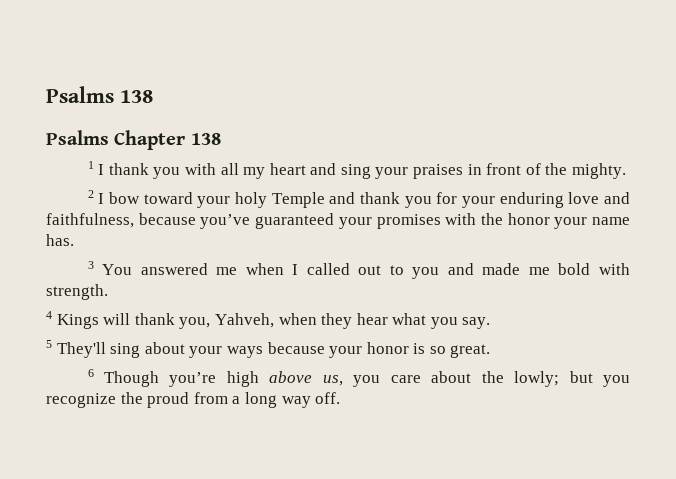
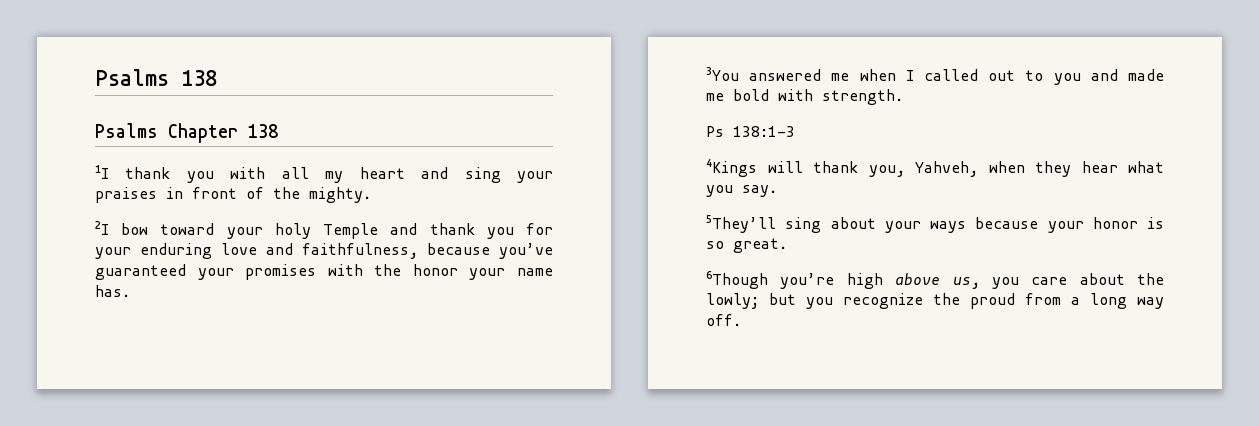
- 1 I thank you with all my heart and sing your praises in front of the mighty.
+ 1I thank you with all my heart and sing your praises in front of the mighty.
- 2 I bow toward your holy Temple and thank you for your enduring love and faithfulness, because you’ve guaranteed your promises with the honor your name has.
+ 2I bow toward your holy Temple and thank you for your enduring love and faithfulness, because you’ve guaranteed your promises with the honor your name has.
- 3 You answered me when I called out to you and made me bold with strength.
+ 3You answered me when I called out to you and made me bold with strength.
- 4 Kings will thank you, Yahveh, when they hear what you say.
+ Ps 138:1-3
+ 4Kings will thank you, Yahveh, when they hear what you say.
- 5 They'll sing about your ways because your honor is so great.
+ 5They’ll sing about your ways because your honor is so great.
- 6 Though you’re high above us, you care about the lowly; but you recognize the proud from a long way off.
+ 6Though you’re high above us, you care about the lowly; but you recognize the proud from a long way off.

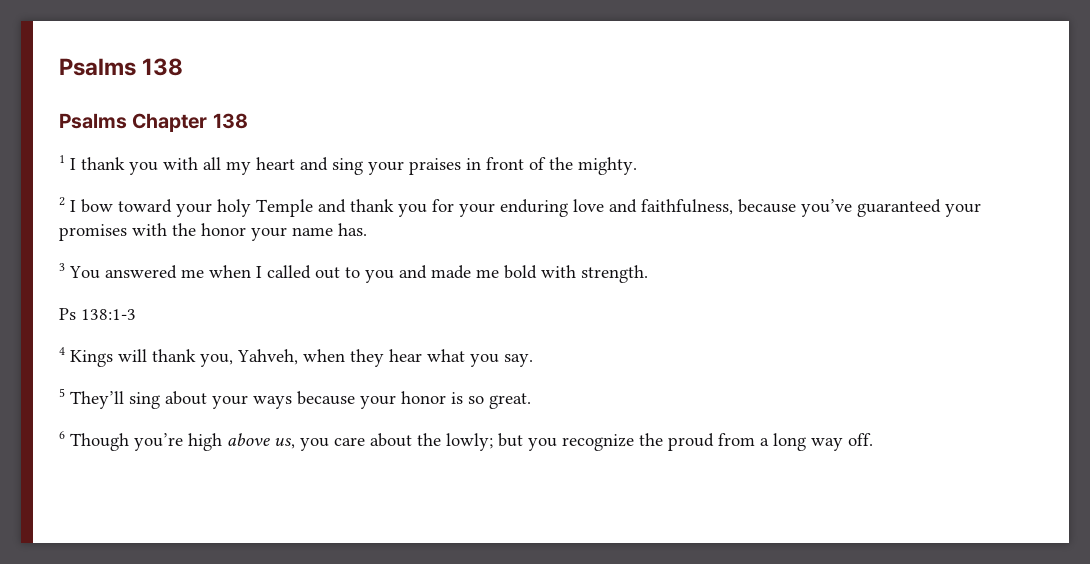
- 1I thank you with all my heart and sing your praises in front of the mighty.
+ 1 I thank you with all my heart and sing your praises in front of the mighty.
- 2I bow toward your holy Temple and thank you for your enduring love and faithfulness, because you’ve guaranteed your promises with the honor your name has.
+ 2 I bow toward your holy Temple and thank you for your enduring love and faithfulness, because you’ve guaranteed your promises with the honor your name has.
- 3You answered me when I called out to you and made me bold with strength.
+ 3 You answered me when I called out to you and made me bold with strength.
- 4Kings will thank you, Yahveh, when they hear what you say.
+ 4 Kings will thank you, Yahveh, when they hear what you say.
- 5They’ll sing about your ways because your honor is so great.
+ 5 They’ll sing about your ways because your honor is so great.
- 6Though you’re high above us, you care about the lowly; but you recognize the proud from a long way off.
+ 6 Though you’re high above us, you care about the lowly; but you recognize the proud from a long way off.

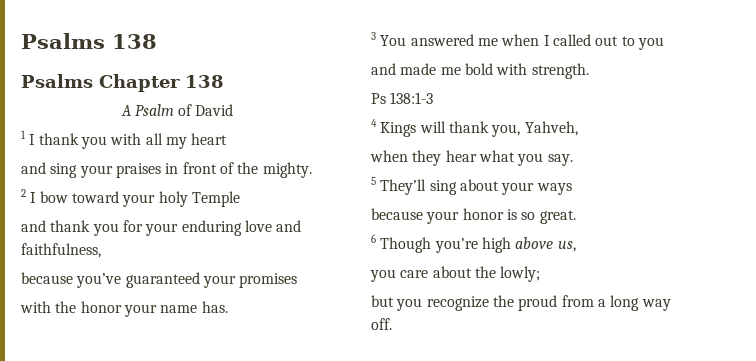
+ A Psalm of David
- 1 I thank you with all my heart and sing your praises in front of the mighty.
+ 1 I thank you with all my heart
+ and sing your praises in front of the mighty.
- 2 I bow toward your holy Temple and thank you for your enduring love and faithfulness, because you’ve guaranteed your promises with the honor your name has.
+ 2 I bow toward your holy Temple
+ and thank you for your enduring love and faithfulness,
+ because you’ve guaranteed your promises
+ with the honor your name has.
- 3 You answered me when I called out to you and made me bold with strength.
+ 3 You answered me when I called out to you
+ and made me bold with strength.
- 4 Kings will thank you, Yahveh, when they hear what you say.
+ 4 Kings will thank you, Yahveh,
+ when they hear what you say.
- 5 They’ll sing about your ways because your honor is so great.
+ 5 They’ll sing about your ways
+ because your honor is so great.
- 6 Though you’re high above us, you care about the lowly; but you recognize the proud from a long way off.
+ 6 Though you’re high above us,
+ you care about the lowly;
+ but you recognize the proud from a long way off.

